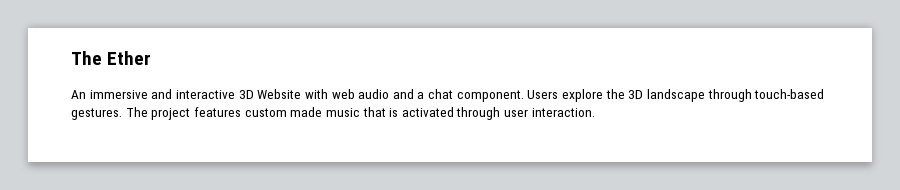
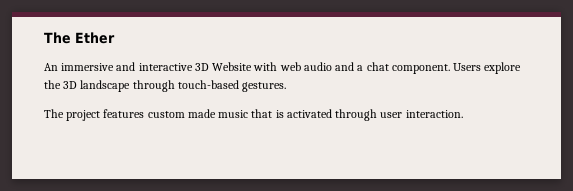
- Users explore the 3D landscape through touch-based gestures. The project features custom made music that is activated through user interaction.
+ Users explore the 3D landscape through touch-based gestures.
+ The project features custom made music that is activated through user interaction.

